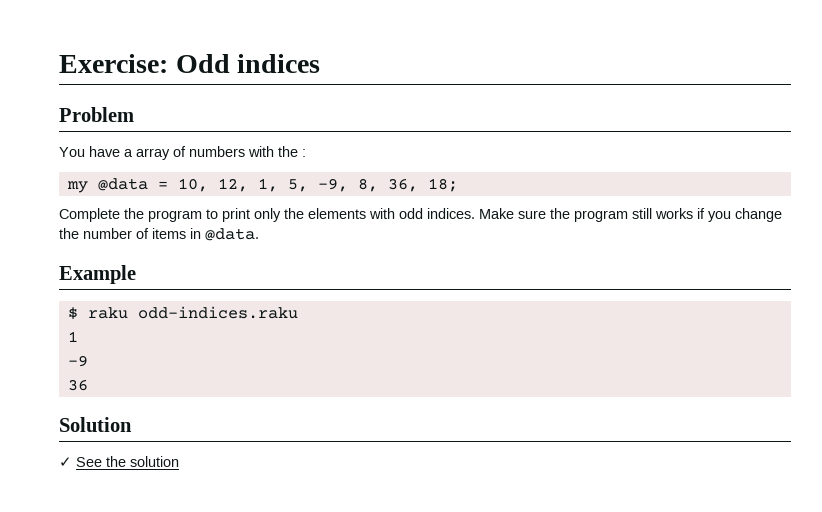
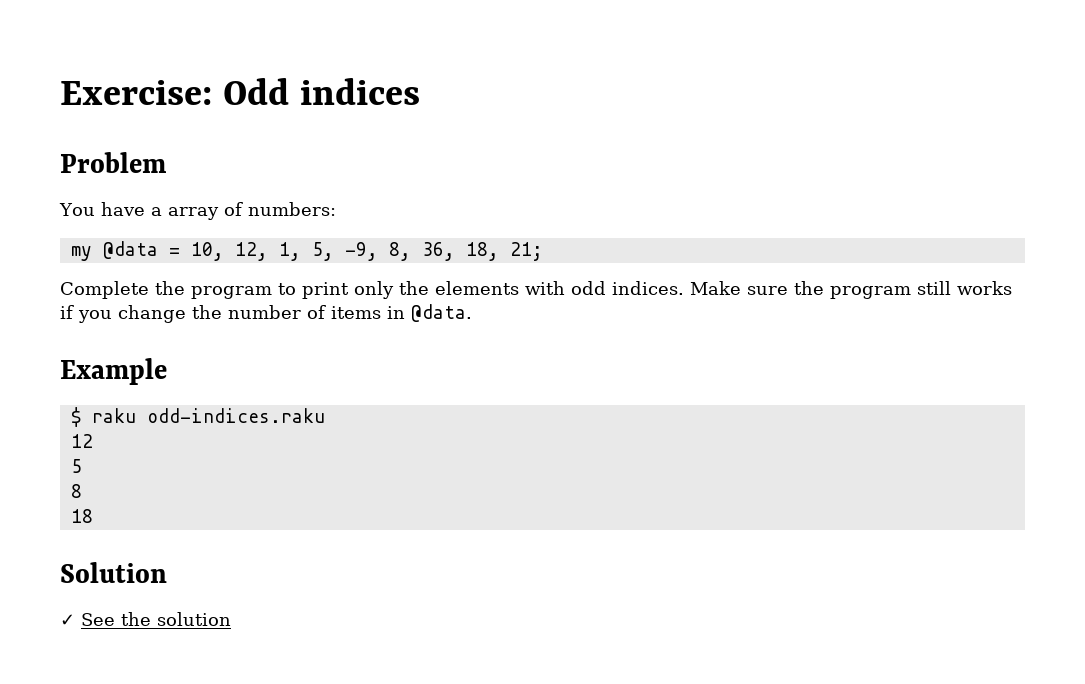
- You have a array of numbers with the :
+ You have a array of numbers:
- my @data = 10, 12, 1, 5, -9, 8, 36, 18;
+ my @data = 10, 12, 1, 5, -9, 8, 36, 18, 21;
- 1
- -9
- 36
+ 12
+ 5
+ 8
+ 18

